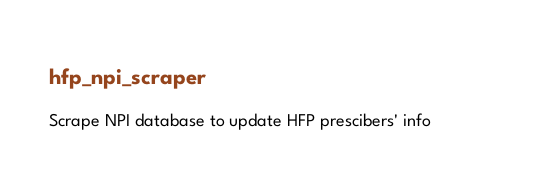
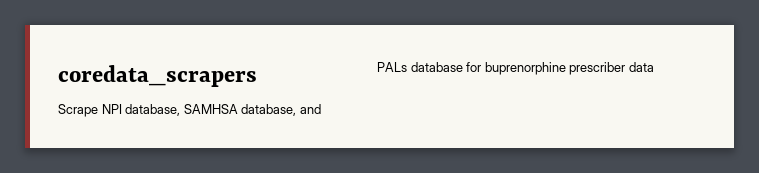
- hfp_npi_scraper
+ coredata_scrapers
- Scrape NPI database to update HFP prescibers' info
+ Scrape NPI database, SAMHSA database, and PALs database for buprenorphine prescriber data

